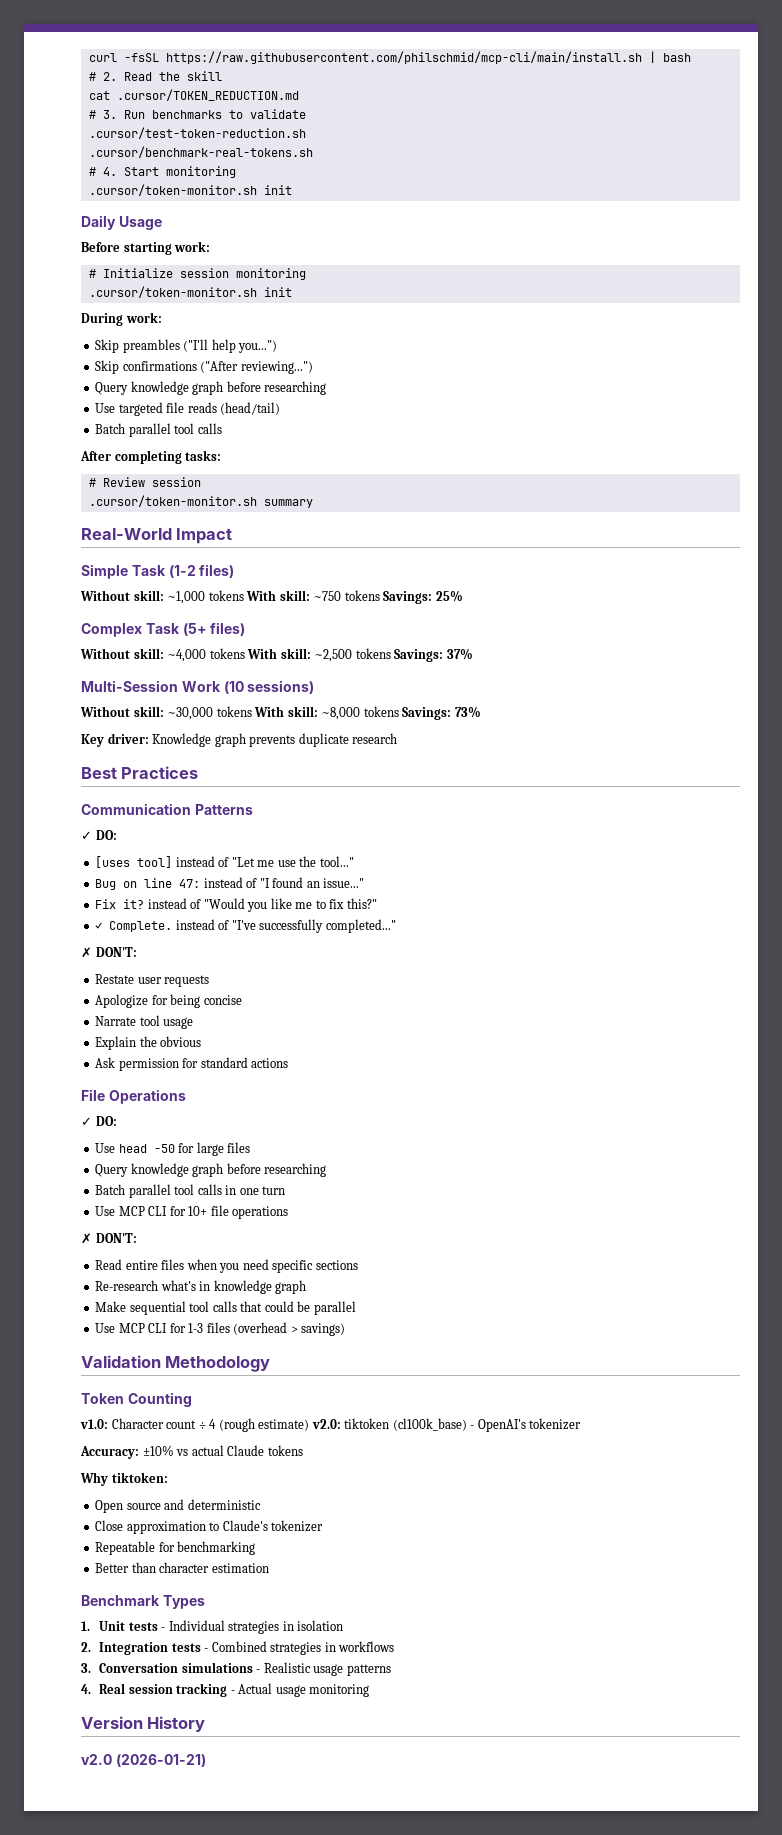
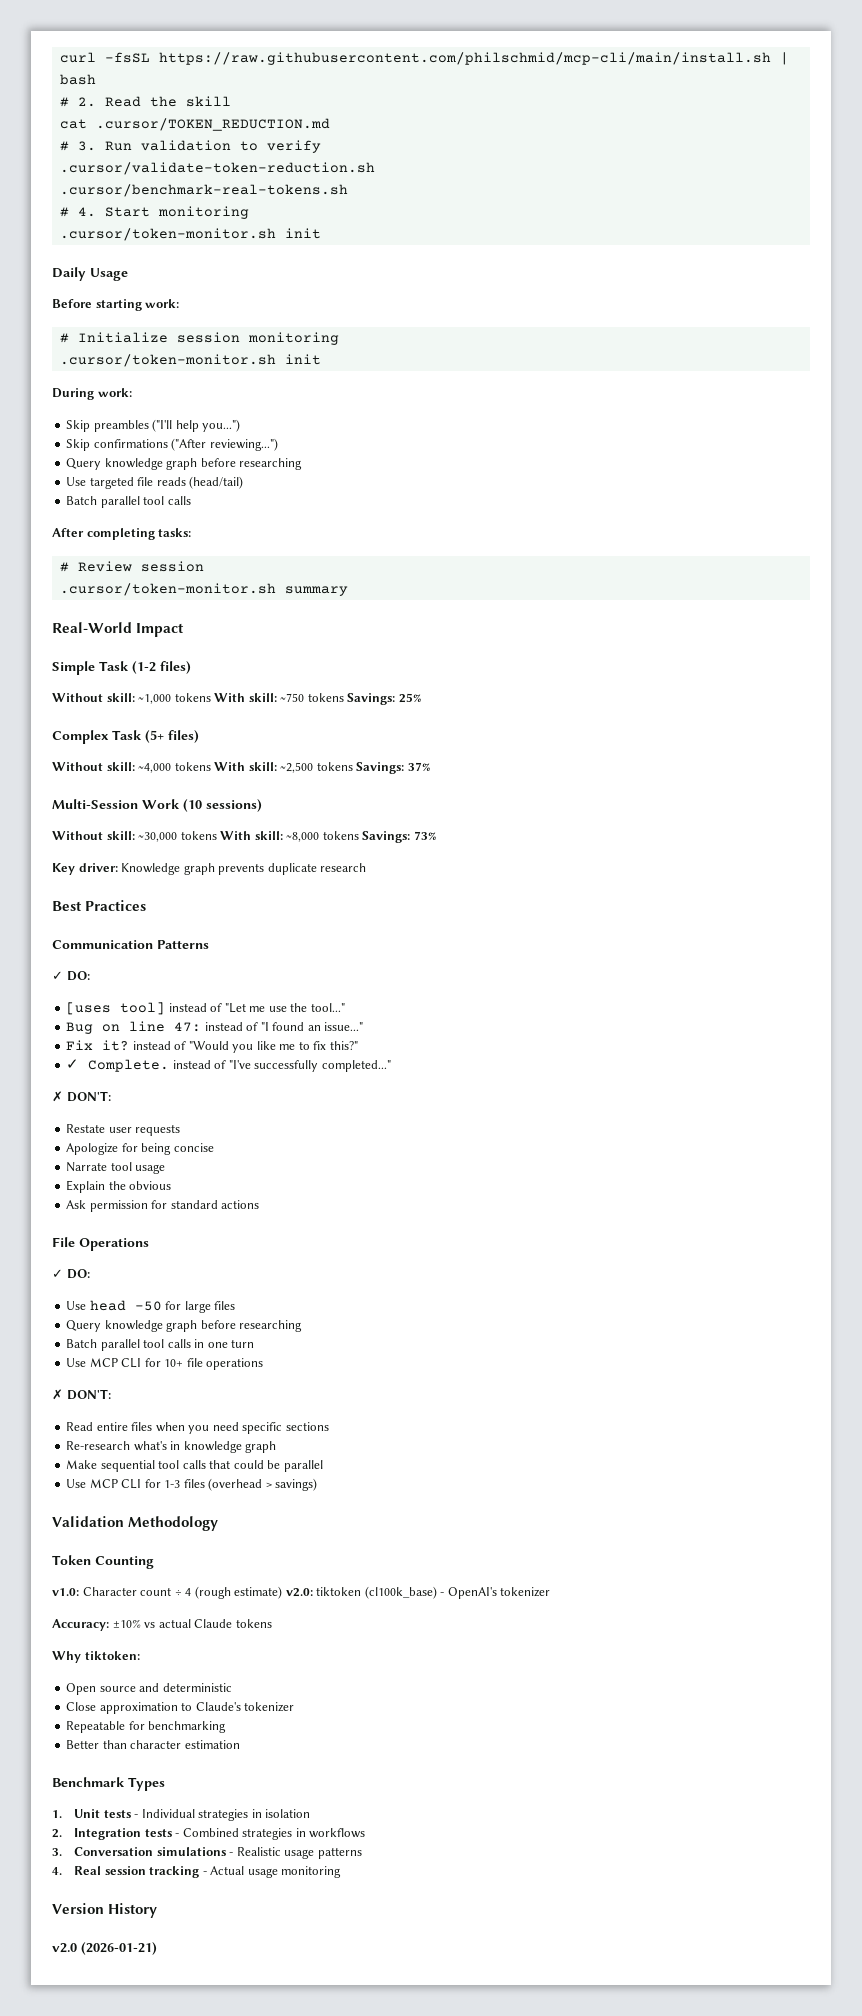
- # 3. Run benchmarks to validate
- .cursor/test-token-reduction.sh
+ # 3. Run validation to verify
+ .cursor/validate-token-reduction.sh

